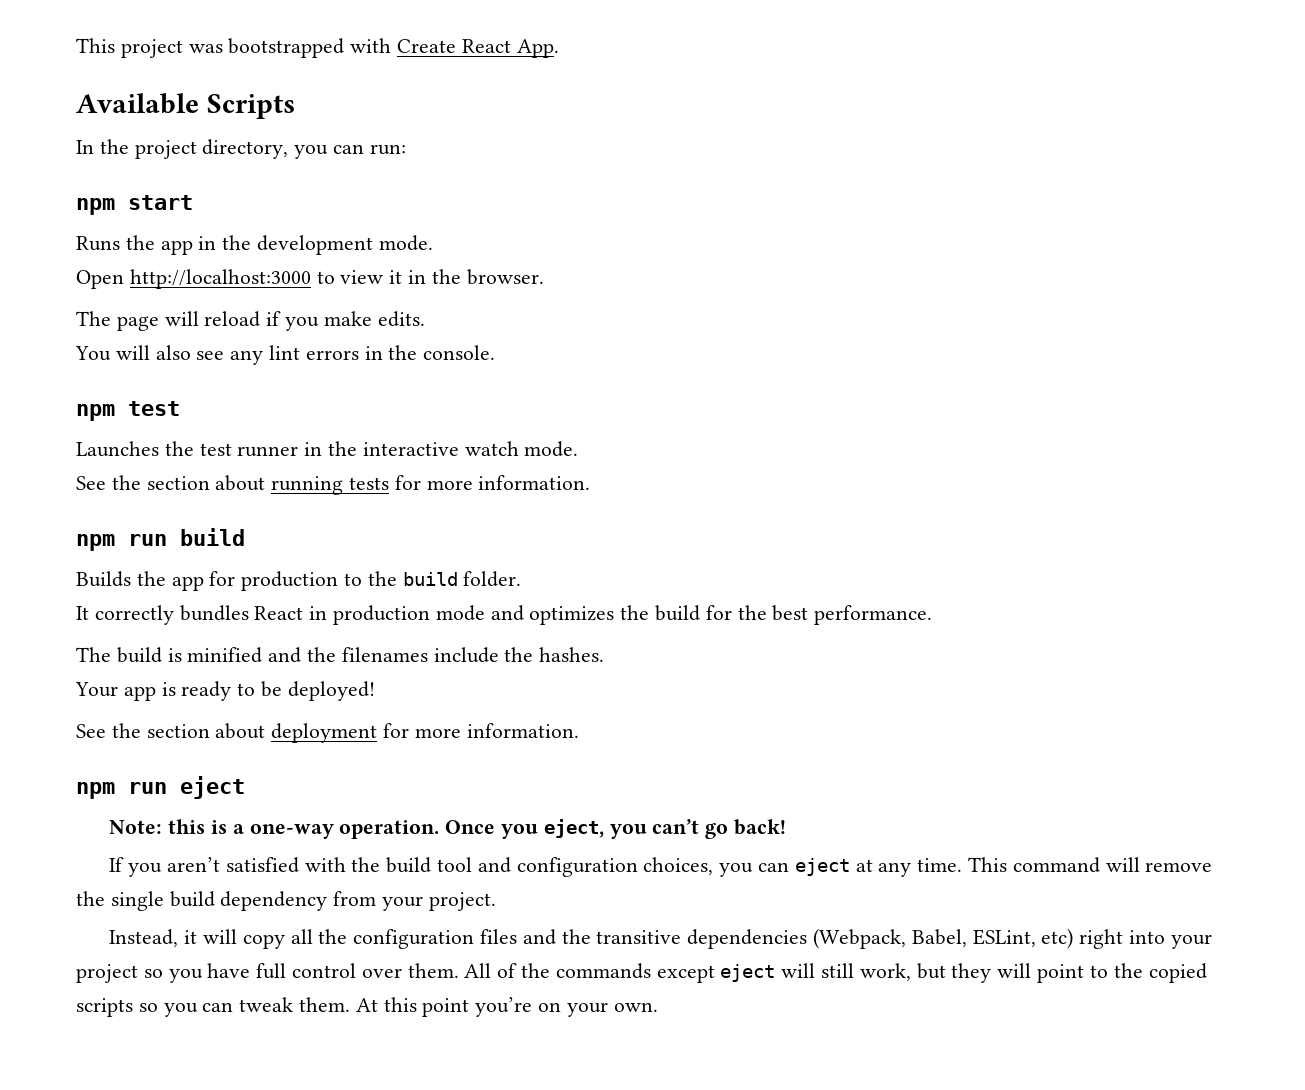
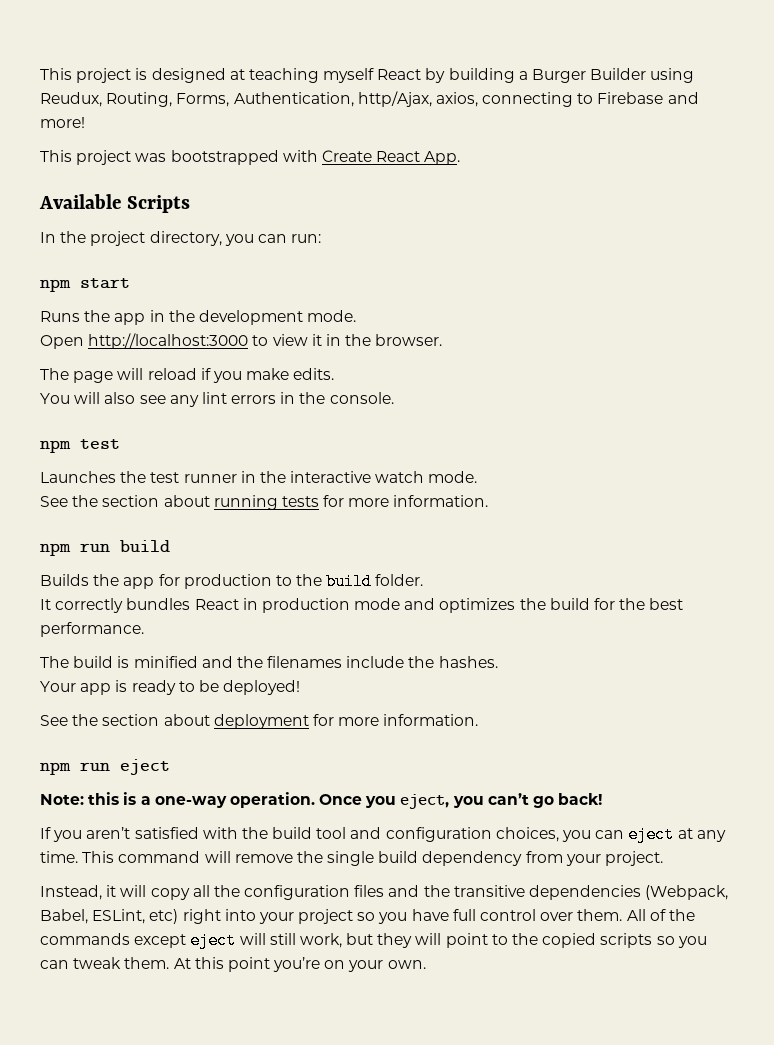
+ This project is designed at teaching myself React by building a Burger Builder using Reudux, Routing, Forms, Authentication, http/Ajax, axios, connecting to Firebase and more!

